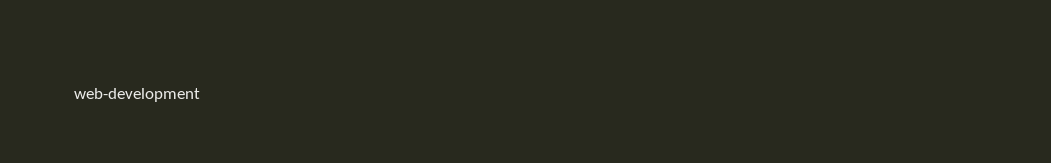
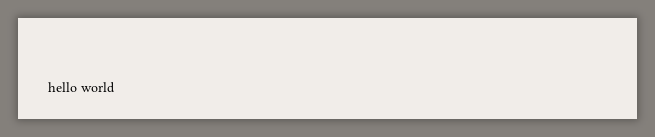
- web-development
+ hello world

